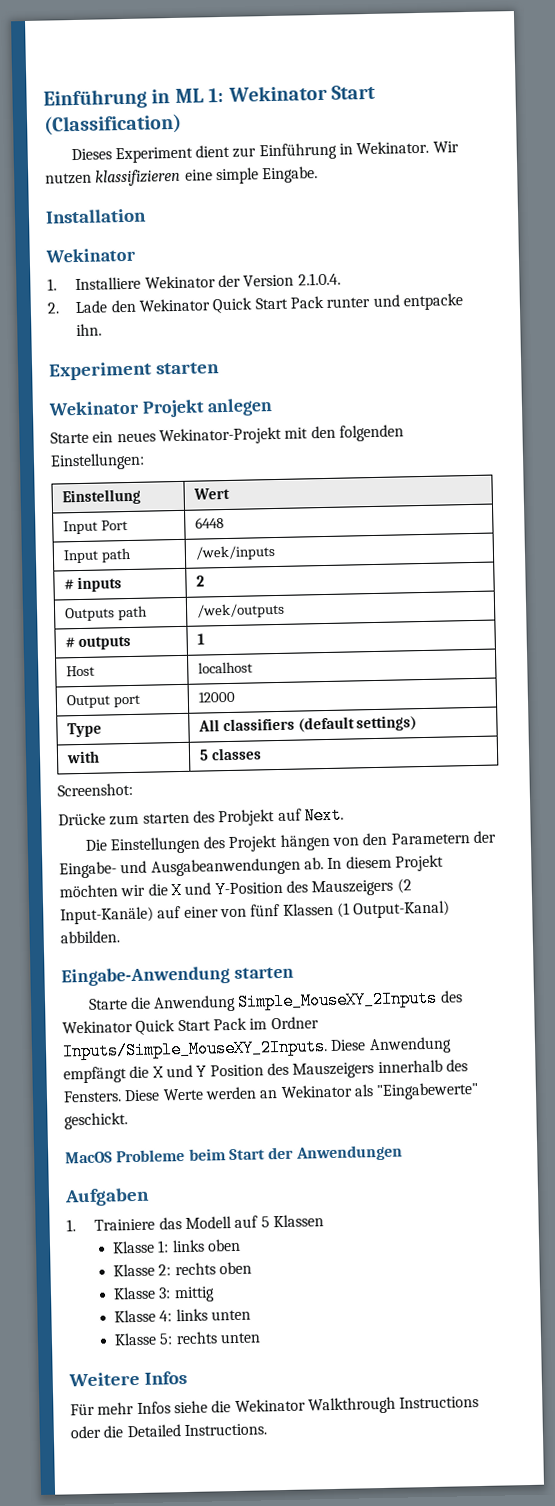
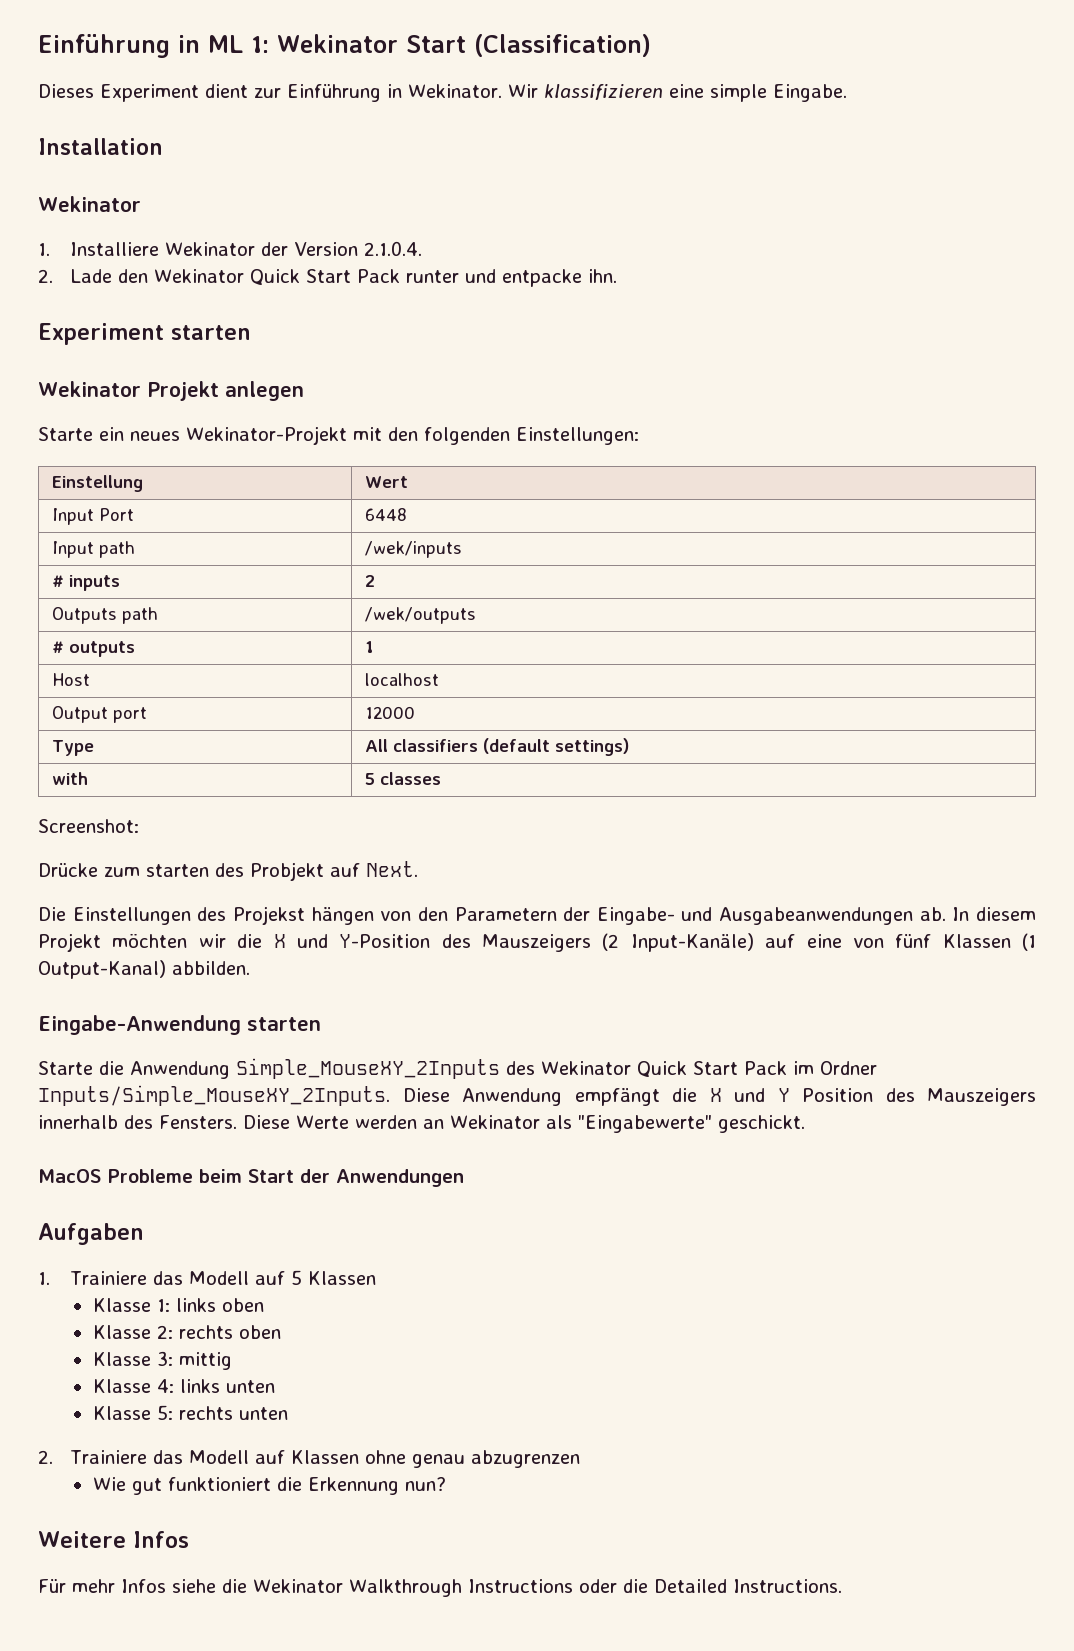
- Wir nutzen klassifizieren eine simple Eingabe.
+ Wir klassifizieren eine simple Eingabe.
- Die Einstellungen des Projekt hängen von den Parametern der Eingabe- und Ausgabeanwendungen ab.
+ Die Einstellungen des Projekst hängen von den Parametern der Eingabe- und Ausgabeanwendungen ab.
- In diesem Projekt möchten wir die X und Y-Position des Mauszeigers (2 Input-Kanäle) auf einer von fünf Klassen (1 Output-Kanal) abbilden.
+ In diesem Projekt möchten wir die X und Y-Position des Mauszeigers (2 Input-Kanäle) auf eine von fünf Klassen (1 Output-Kanal) abbilden.
+ 2. Trainiere das Modell auf Klassen ohne genau abzugrenzen
+ Wie gut funktioniert die Erkennung nun?

